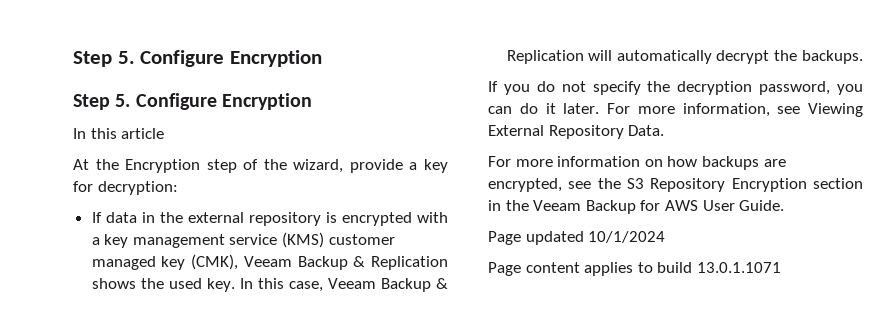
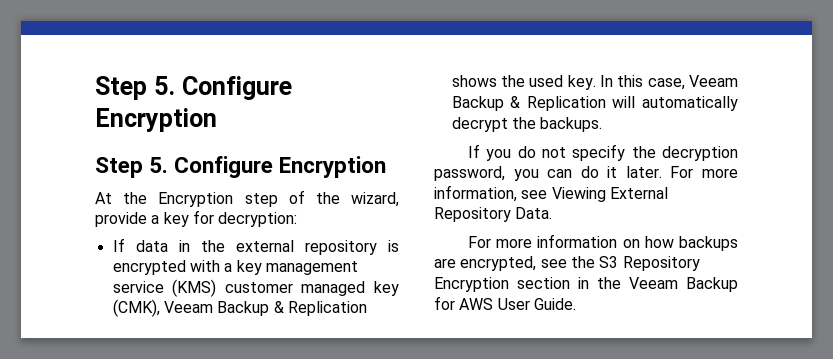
- In this article
- Page updated 10/1/2024
- Page content applies to build 13.0.1.1071

